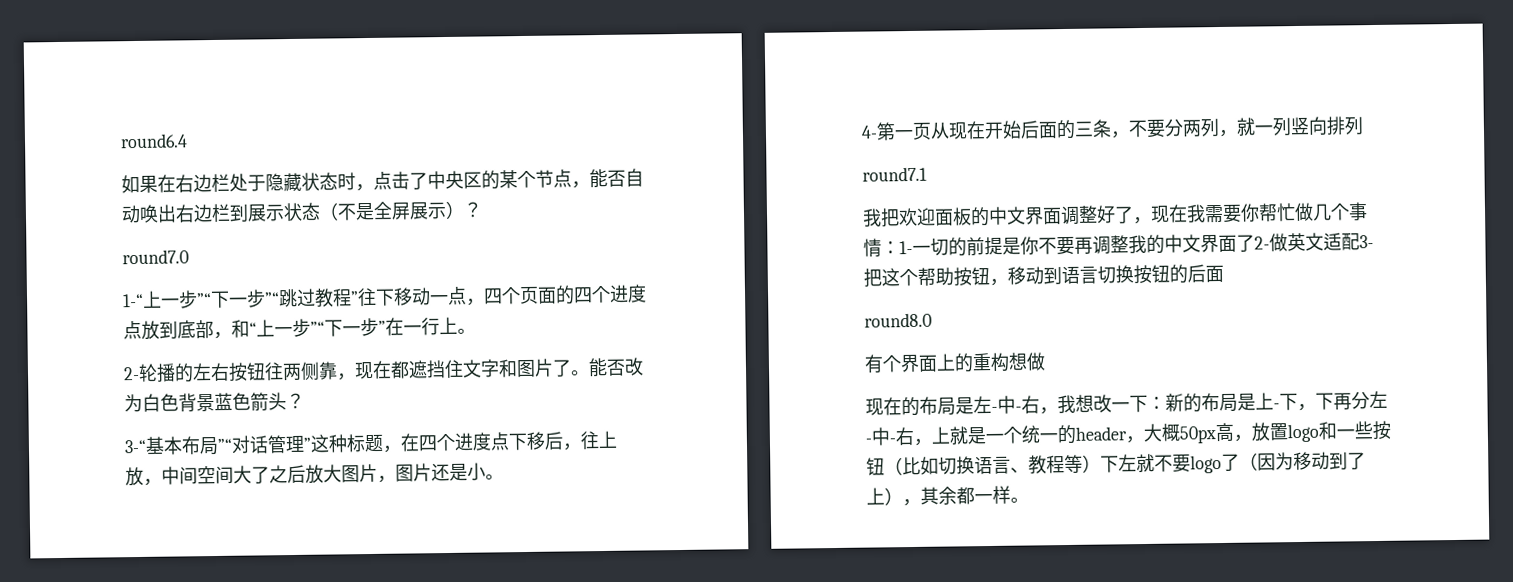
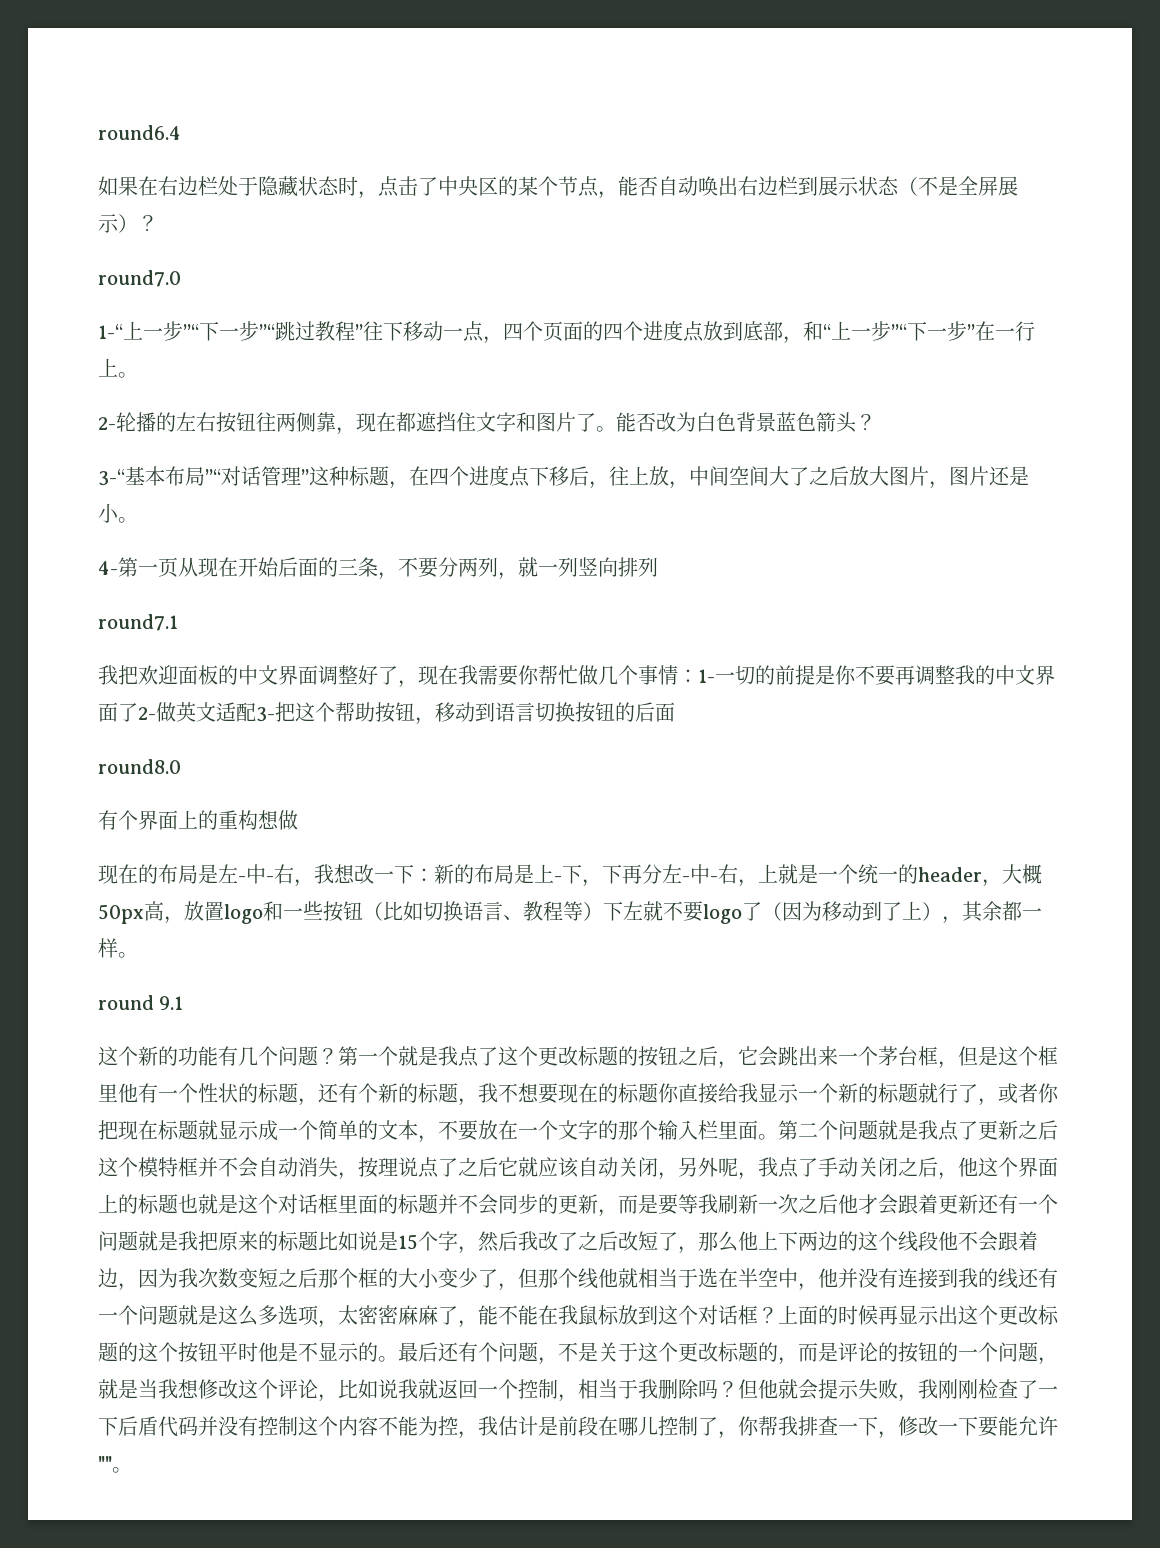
+ round 9.1
+ 这个新的功能有几个问题？第一个就是我点了这个更改标题的按钮之后，它会跳出来一个茅台框，但是这个框里他有一个性状的标题，还有个新的标题，我不想要现在的标题你直接给我显示一个新的标题就行了，或者你把现在标题就显示成一个简单的文本，不要放在一个文字的那个输入栏里面。第二个问题就是我点了更新之后这个模特框并不会自动消失，按理说点了之后它就应该自动关闭，另外呢，我点了手动关闭之后，他这个界面上的标题也就是这个对话框里面的标题并不会同步的更新，而是要等我刷新一次之后他才会跟着更新还有一个问题就是我把原来的标题比如说是15个字，然后我改了之后改短了，那么他上下两边的这个线段他不会跟着边，因为我次数变短之后那个框的大小变少了，但那个线他就相当于选在半空中，他并没有连接到我的线还有一个问题就是这么多选项，太密密麻麻了，能不能在我鼠标放到这个对话框？上面的时候再显示出这个更改标题的这个按钮平时他是不显示的。最后还有个问题，不是关于这个更改标题的，而是评论的按钮的一个问题，就是当我想修改这个评论，比如说我就返回一个控制，相当于我删除吗？但他就会提示失败，我刚刚检查了一下后盾代码并没有控制这个内容不能为控，我估计是前段在哪儿控制了，你帮我排查一下，修改一下要能允许""。

